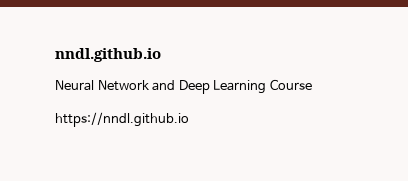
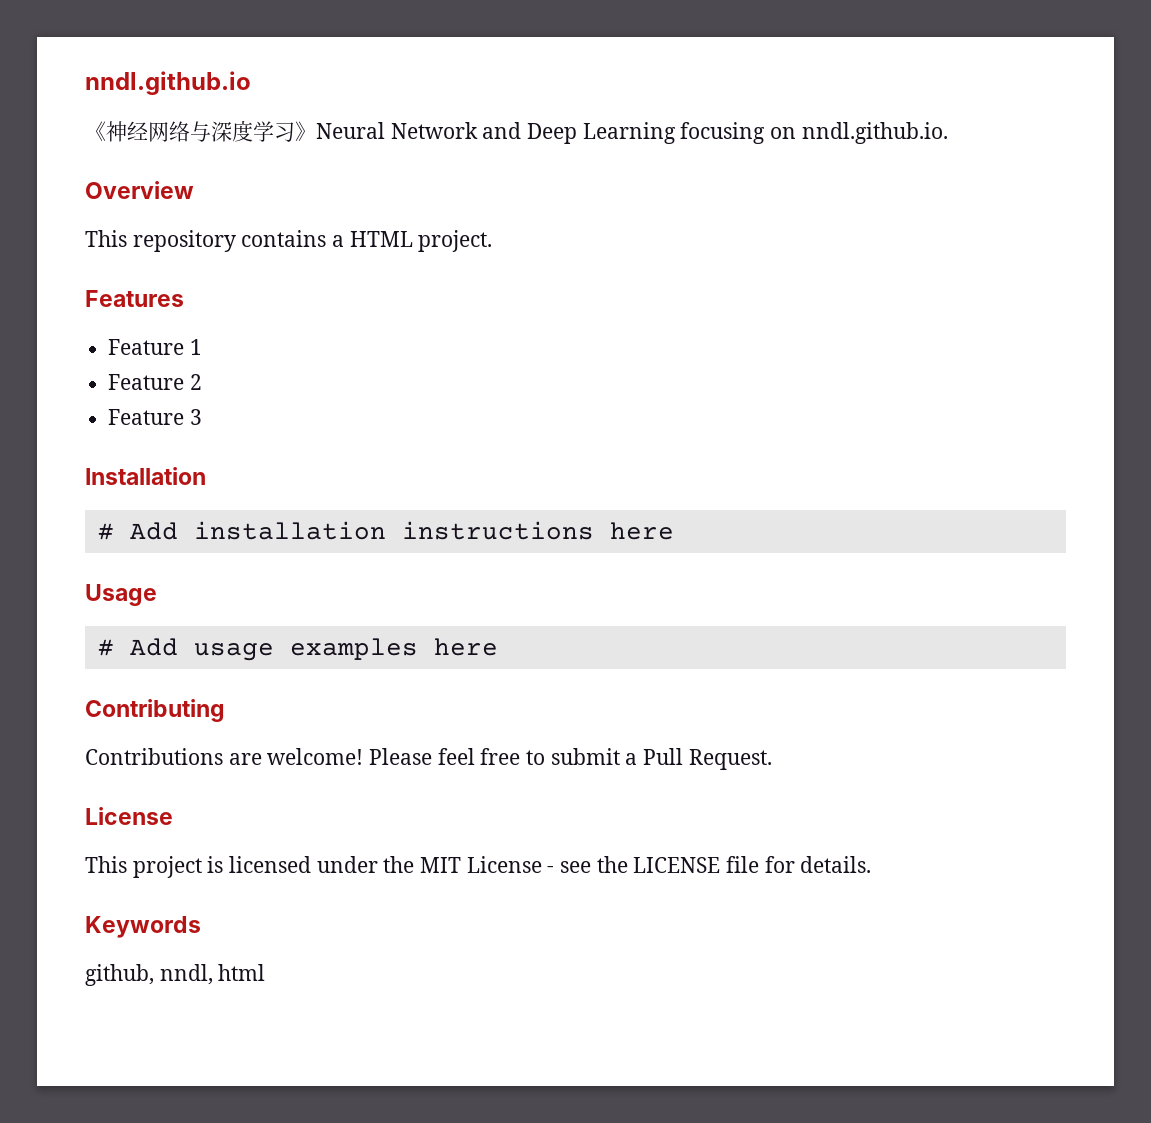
- Neural Network and Deep Learning Course
- https://nndl.github.io
+ 《神经网络与深度学习》Neural Network and Deep Learning focusing on nndl.github.io.
+ Overview
+ This repository contains a HTML project.
+ Features
+ Feature 1
+ Feature 2
+ Feature 3
+ Installation
+ # Add installation instructions here
+ Usage
+ # Add usage examples here
+ Contributing
+ Contributions are welcome! Please feel free to submit a Pull Request.
+ License
+ This project is licensed under the MIT License - see the LICENSE file for details.
+ Keywords
+ github, nndl, html

